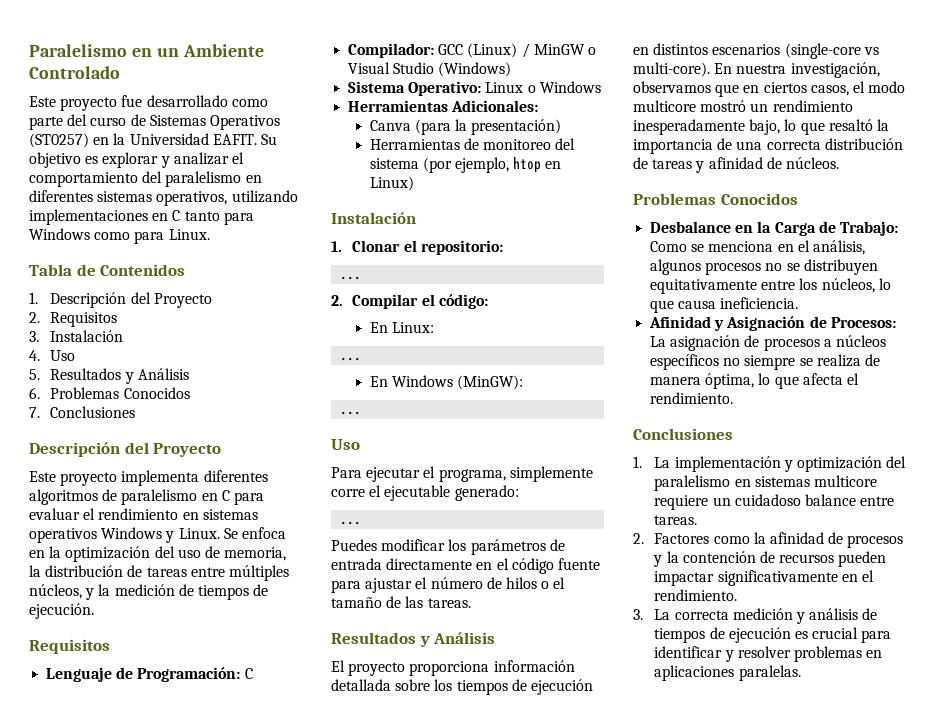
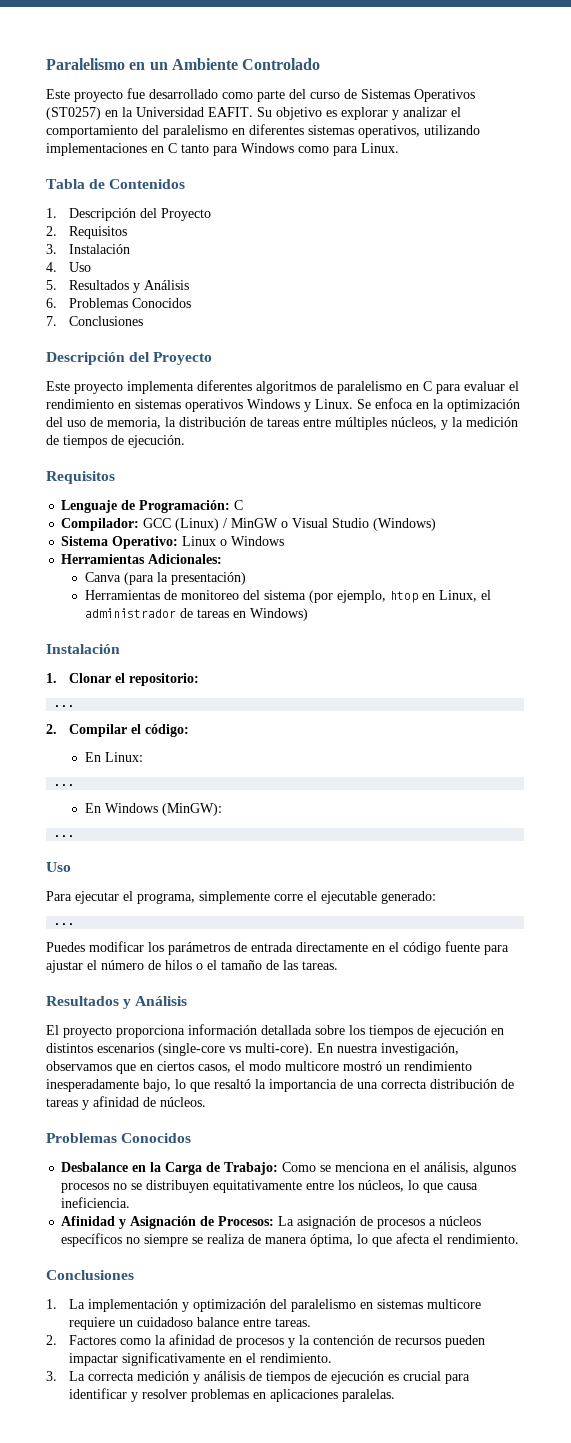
- Herramientas de monitoreo del sistema (por ejemplo, htop en Linux)
+ Herramientas de monitoreo del sistema (por ejemplo, htop en Linux, el administrador de tareas en Windows)

